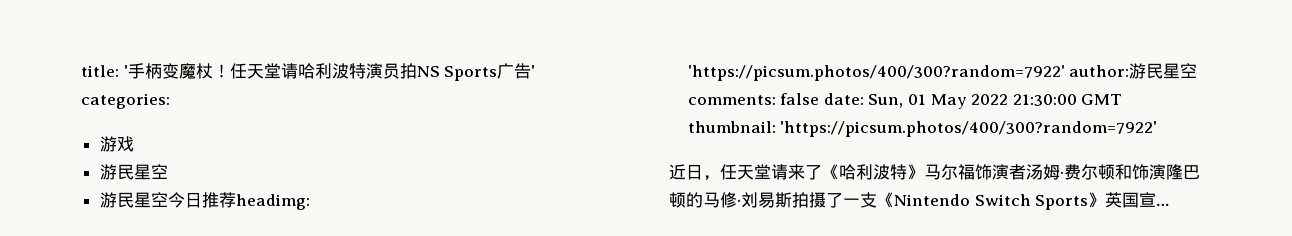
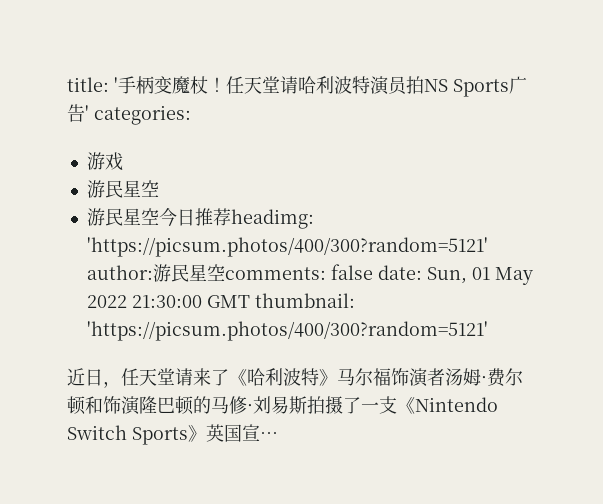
- 游民星空今日推荐headimg: 'https://picsum.photos/400/300?random=7922' author:游民星空comments: false date: Sun, 01 May 2022 21:30:00 GMT thumbnail: 'https://picsum.photos/400/300?random=7922'
+ 游民星空今日推荐headimg: 'https://picsum.photos/400/300?random=5121' author:游民星空comments: false date: Sun, 01 May 2022 21:30:00 GMT thumbnail: 'https://picsum.photos/400/300?random=5121'

